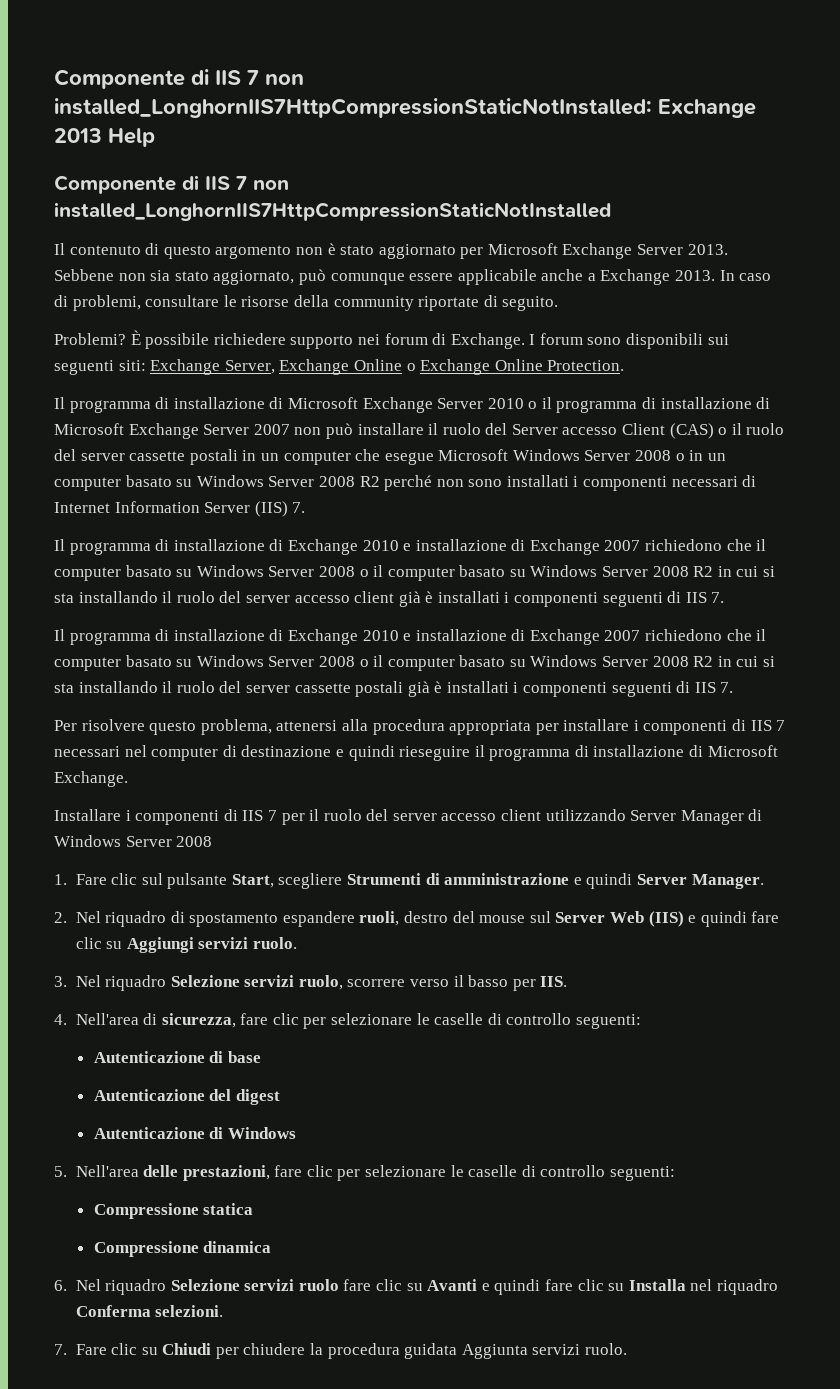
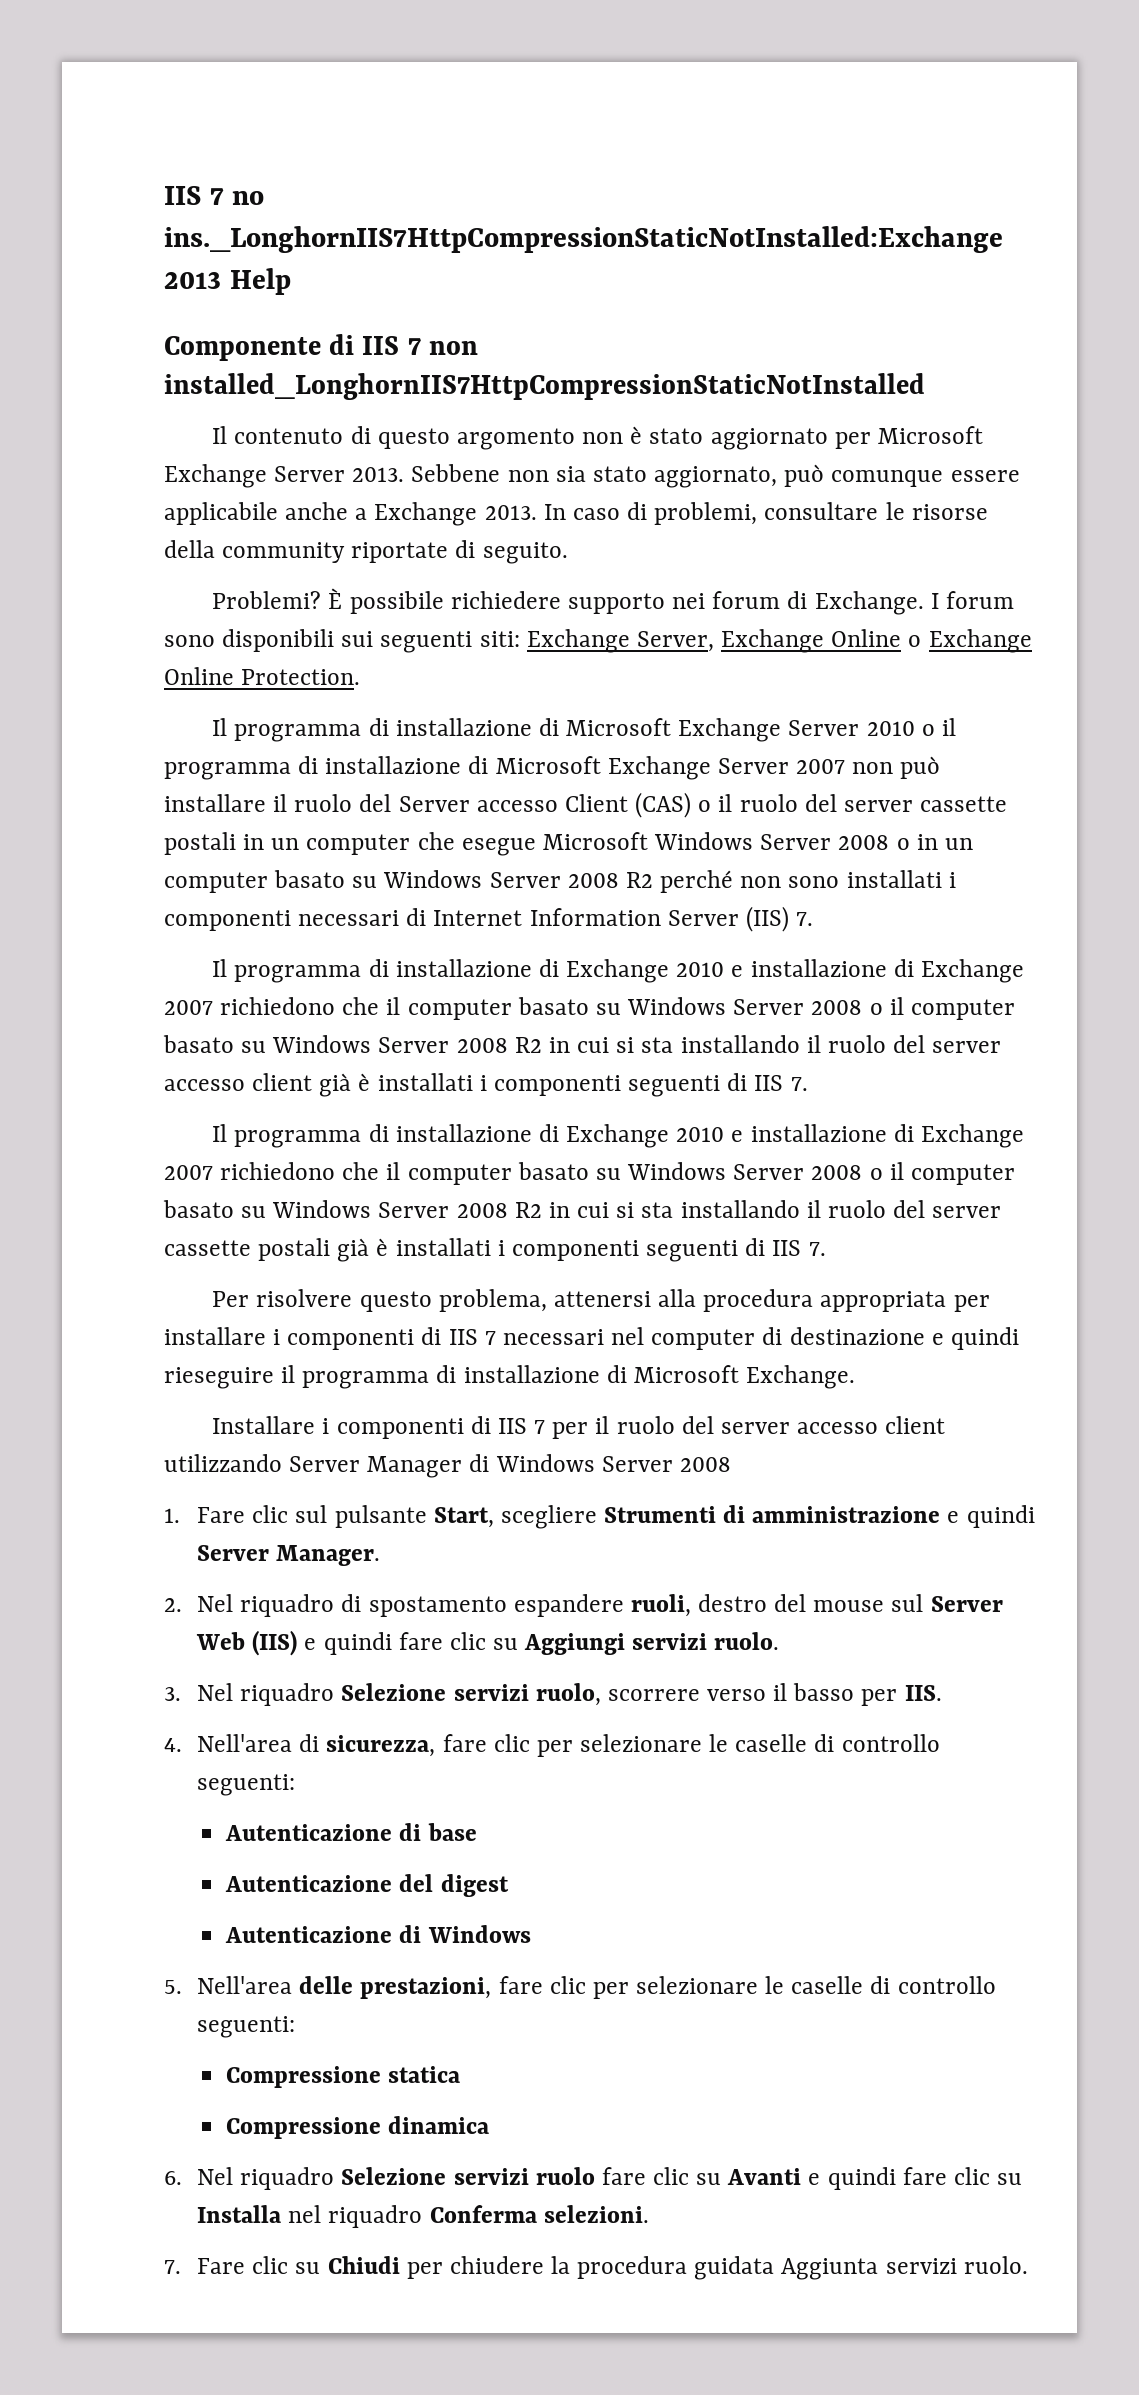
- Componente di IIS 7 non installed_LonghornIIS7HttpCompressionStaticNotInstalled: Exchange 2013 Help
+ IIS 7 no ins._LonghornIIS7HttpCompressionStaticNotInstalled:Exchange 2013 Help

